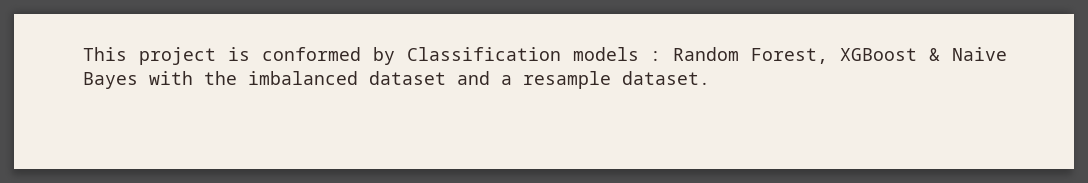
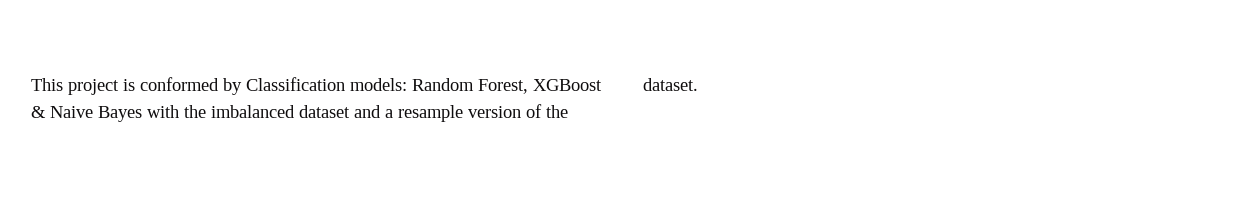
- This project is conformed by Classification models : Random Forest, XGBoost & Naive Bayes with the imbalanced dataset and a resample dataset.
+ This project is conformed by Classification models: Random Forest, XGBoost & Naive Bayes with the imbalanced dataset and a resample version of the dataset.

